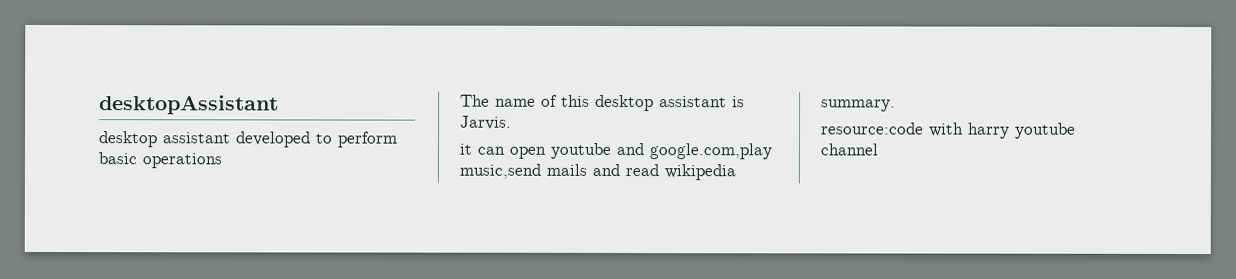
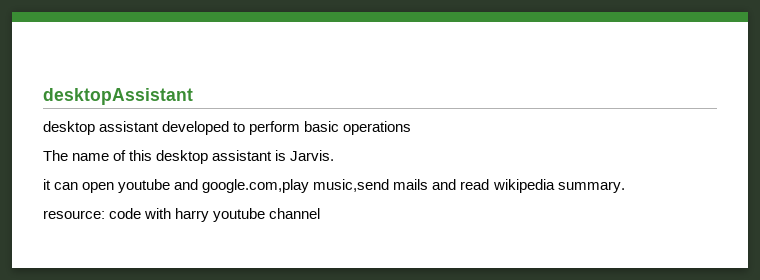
- resource:code with harry youtube channel
+ resource: code with harry youtube channel

